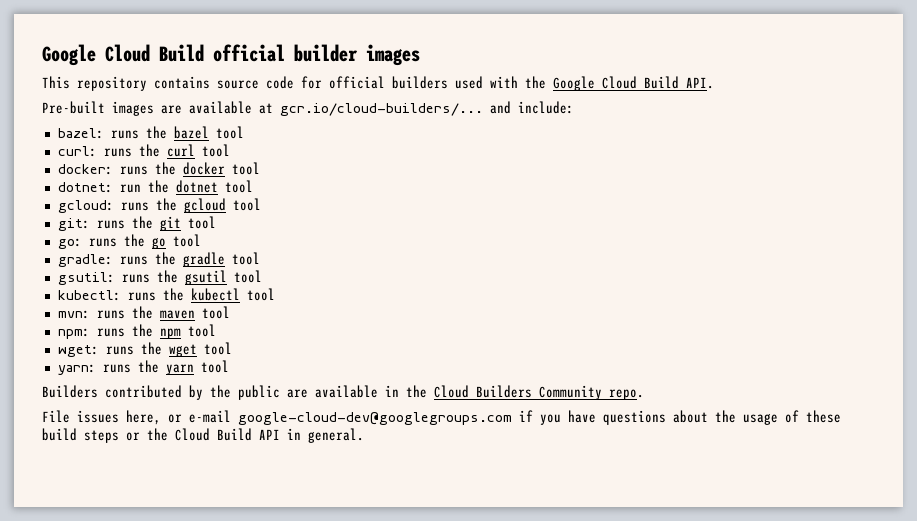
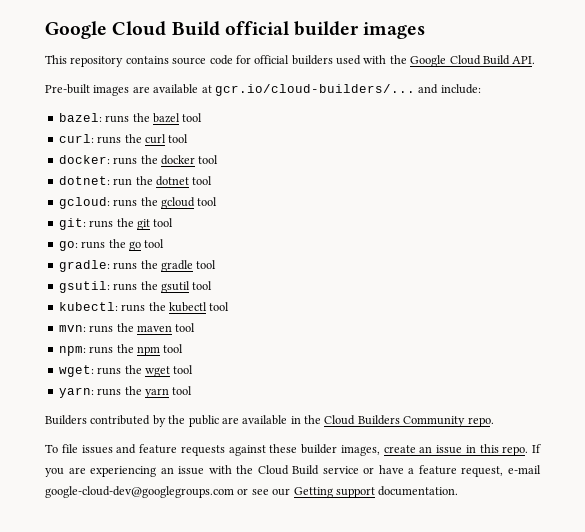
- File issues here, or e-mail google-cloud-dev@googlegroups.com if you have questions about the usage of these build steps or the Cloud Build API in general.
+ To file issues and feature requests against these builder images, create an issue in this repo. If you are experiencing an issue with the Cloud Build service or have a feature request, e-mail google-cloud-dev@googlegroups.com or see our Getting support documentation.

